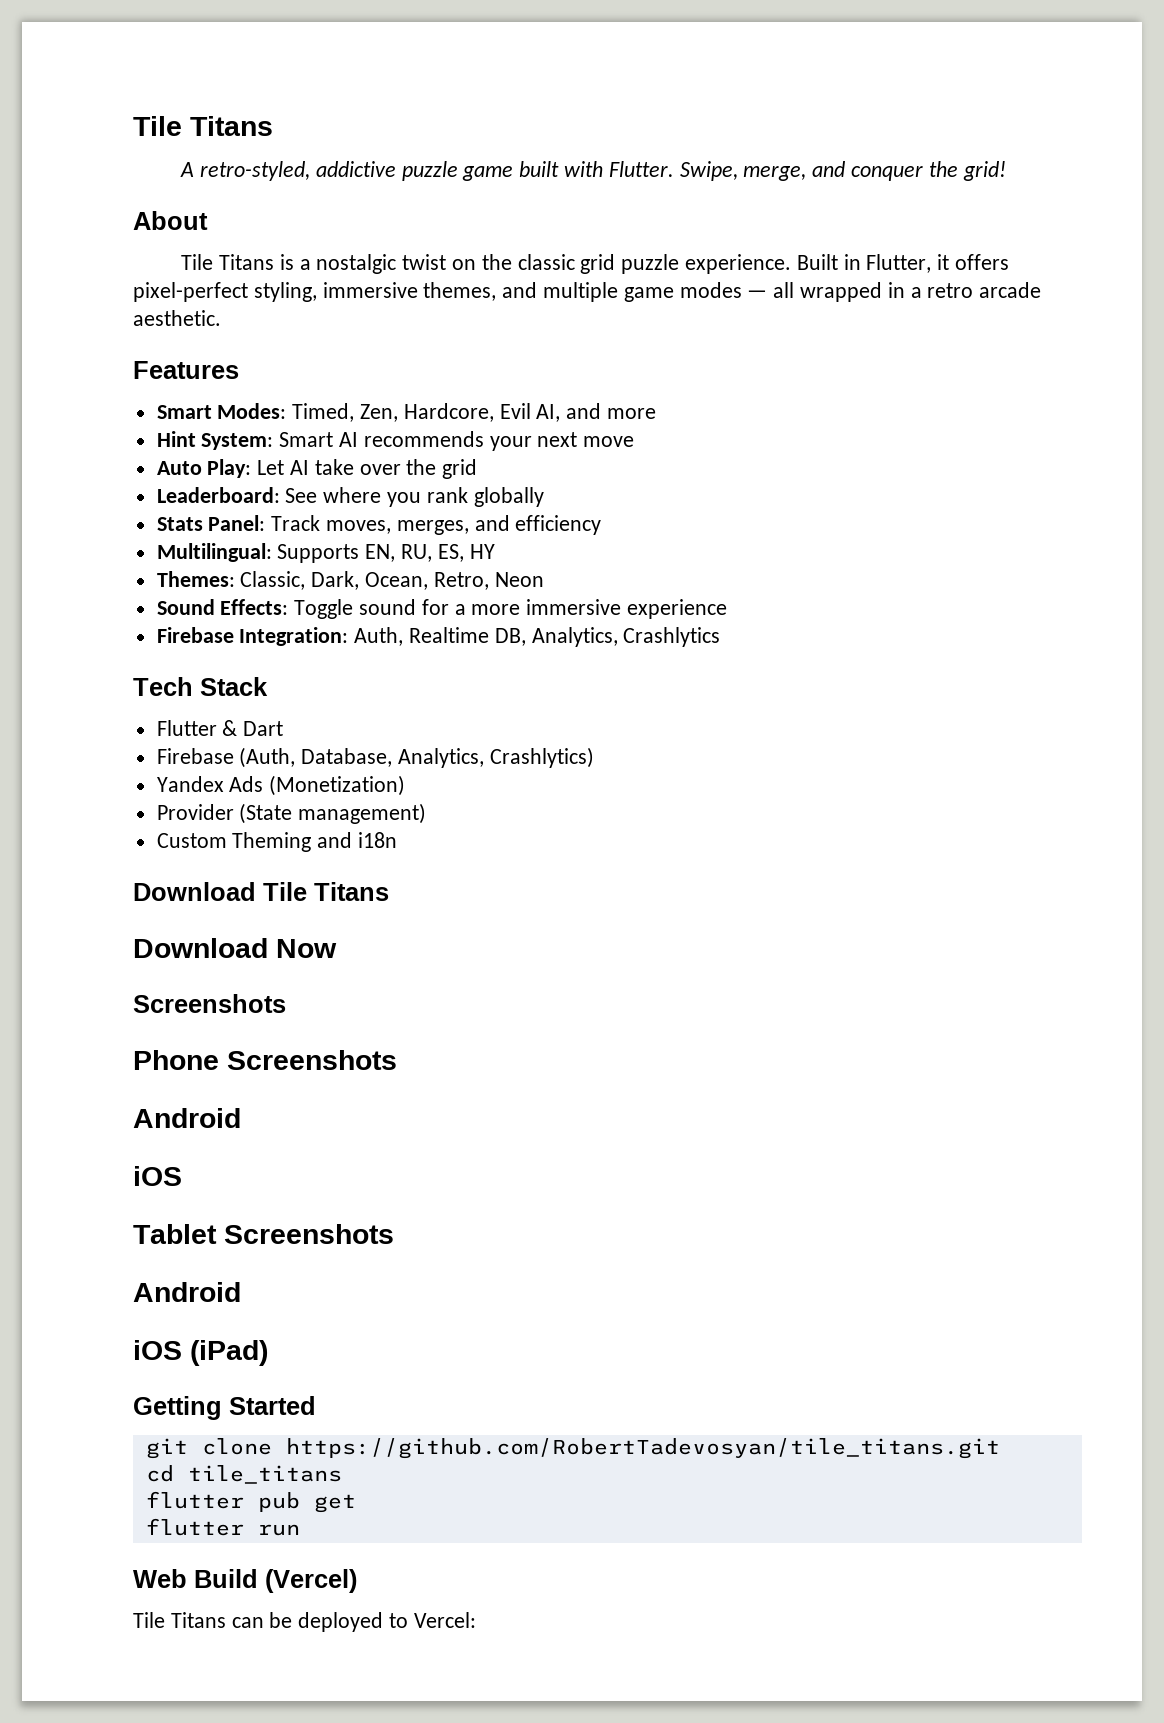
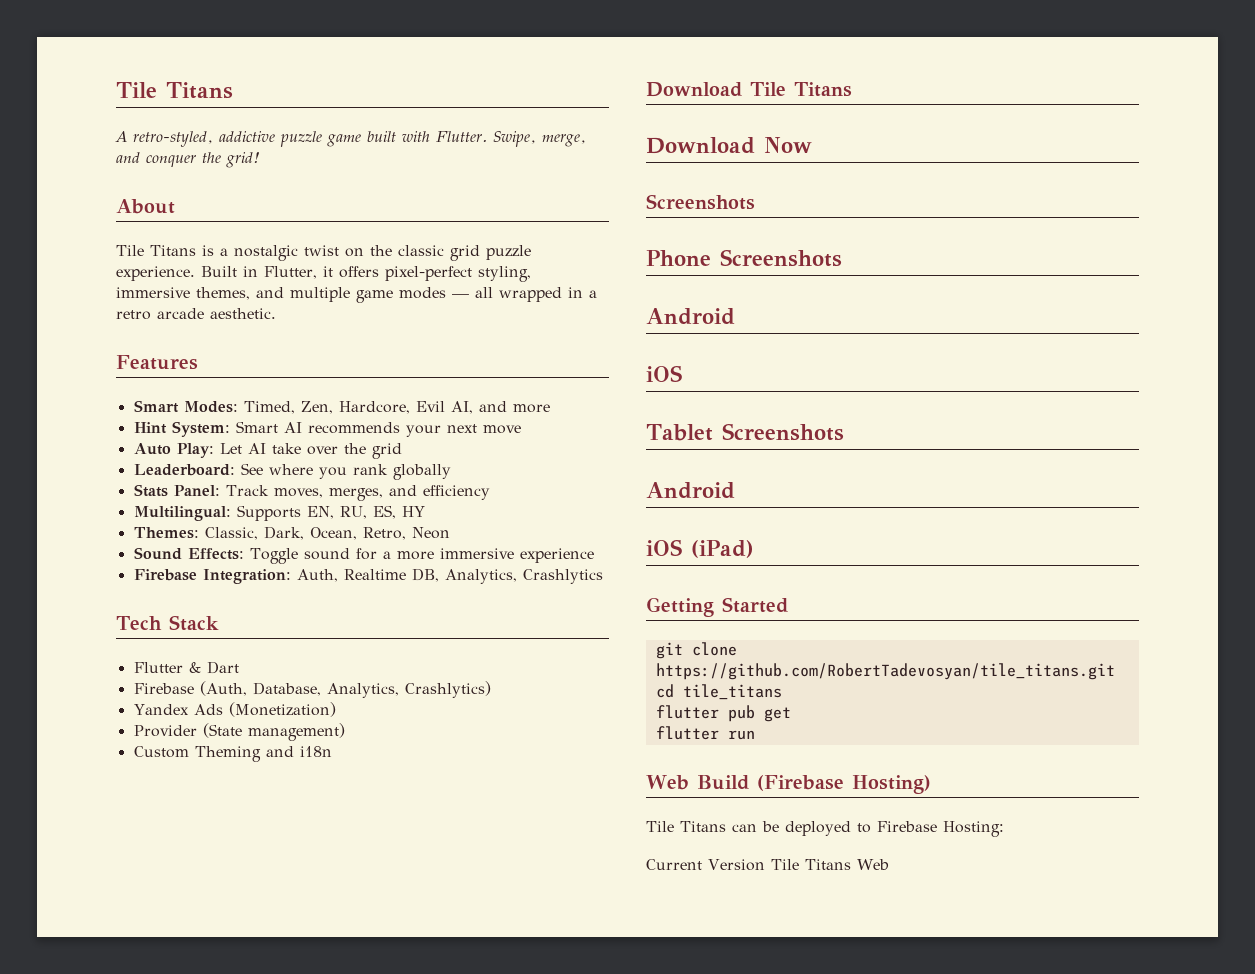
- Web Build (Vercel)
+ Web Build (Firebase Hosting)
- Tile Titans can be deployed to Vercel:
+ Tile Titans can be deployed to Firebase Hosting:
+ Current Version Tile Titans Web

